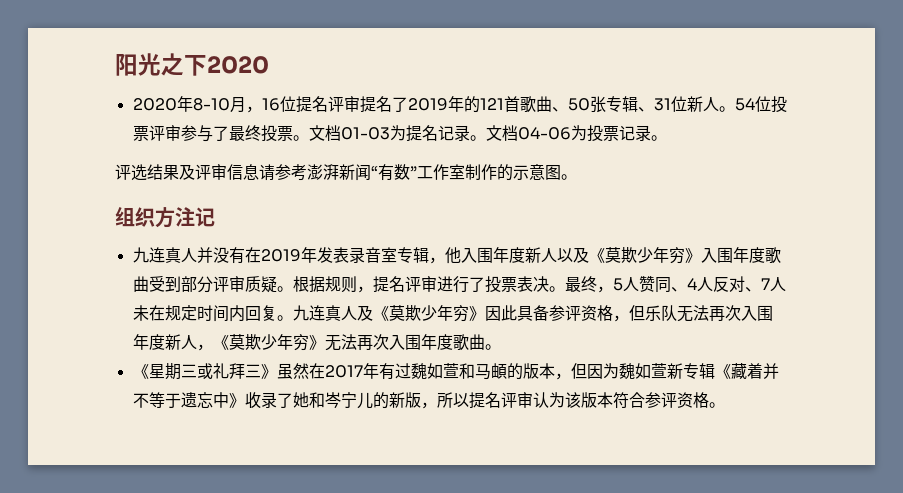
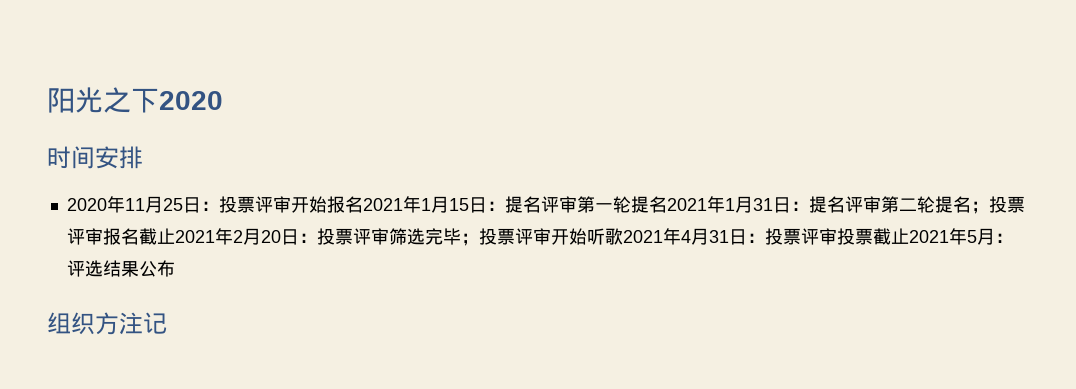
+ 时间安排
- 2020年8-10月，16位提名评审提名了2019年的121首歌曲、50张专辑、31位新人。54位投票评审参与了最终投票。文档01-03为提名记录。文档04-06为投票记录。
- 评选结果及评审信息请参考澎湃新闻“有数”工作室制作的示意图。
+ 2020年11月25日：投票评审开始报名2021年1月15日：提名评审第一轮提名2021年1月31日：提名评审第二轮提名；投票评审报名截止2021年2月20日：投票评审筛选完毕；投票评审开始听歌2021年4月31日：投票评审投票截止2021年5月：评选结果公布
  组织方注记
- 九连真人并没有在2019年发表录音室专辑，他入围年度新人以及《莫欺少年穷》入围年度歌曲受到部分评审质疑。根据规则，提名评审进行了投票表决。最终，5人赞同、4人反对、7人未在规定时间内回复。九连真人及《莫欺少年穷》因此具备参评资格，但乐队无法再次入围年度新人，《莫欺少年穷》无法再次入围年度歌曲。
- 《星期三或礼拜三》虽然在2017年有过魏如萱和马頔的版本，但因为魏如萱新专辑《藏着并不等于遗忘中》收录了她和岑宁儿的新版，所以提名评审认为该版本符合参评资格。

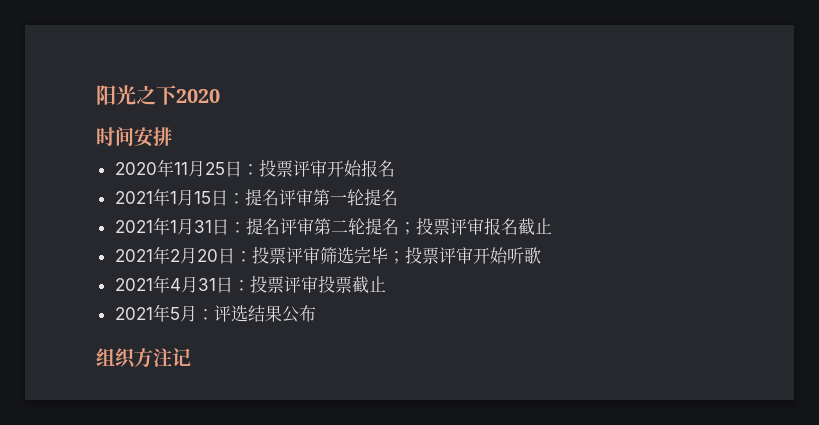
- 投票评审开始报名2021年1月15日：
+ 投票评审开始报名
+ 2021年1月15日：
- 提名评审第一轮提名2021年1月31日：
+ 提名评审第一轮提名
+ 2021年1月31日：
- 投票评审报名截止2021年2月20日：
+ 投票评审报名截止
+ 2021年2月20日：
- 投票评审开始听歌2021年4月31日：
+ 投票评审开始听歌
+ 2021年4月31日：
- 投票评审投票截止2021年5月：
+ 投票评审投票截止
+ 2021年5月：

